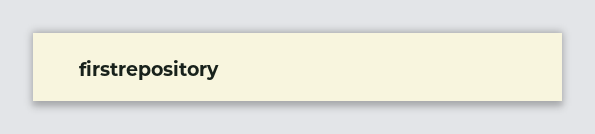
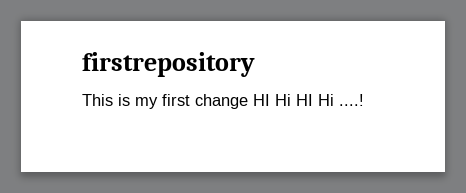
+ This is my first change HI Hi HI Hi ....!

